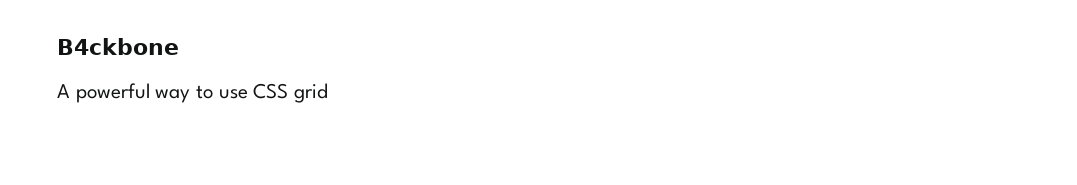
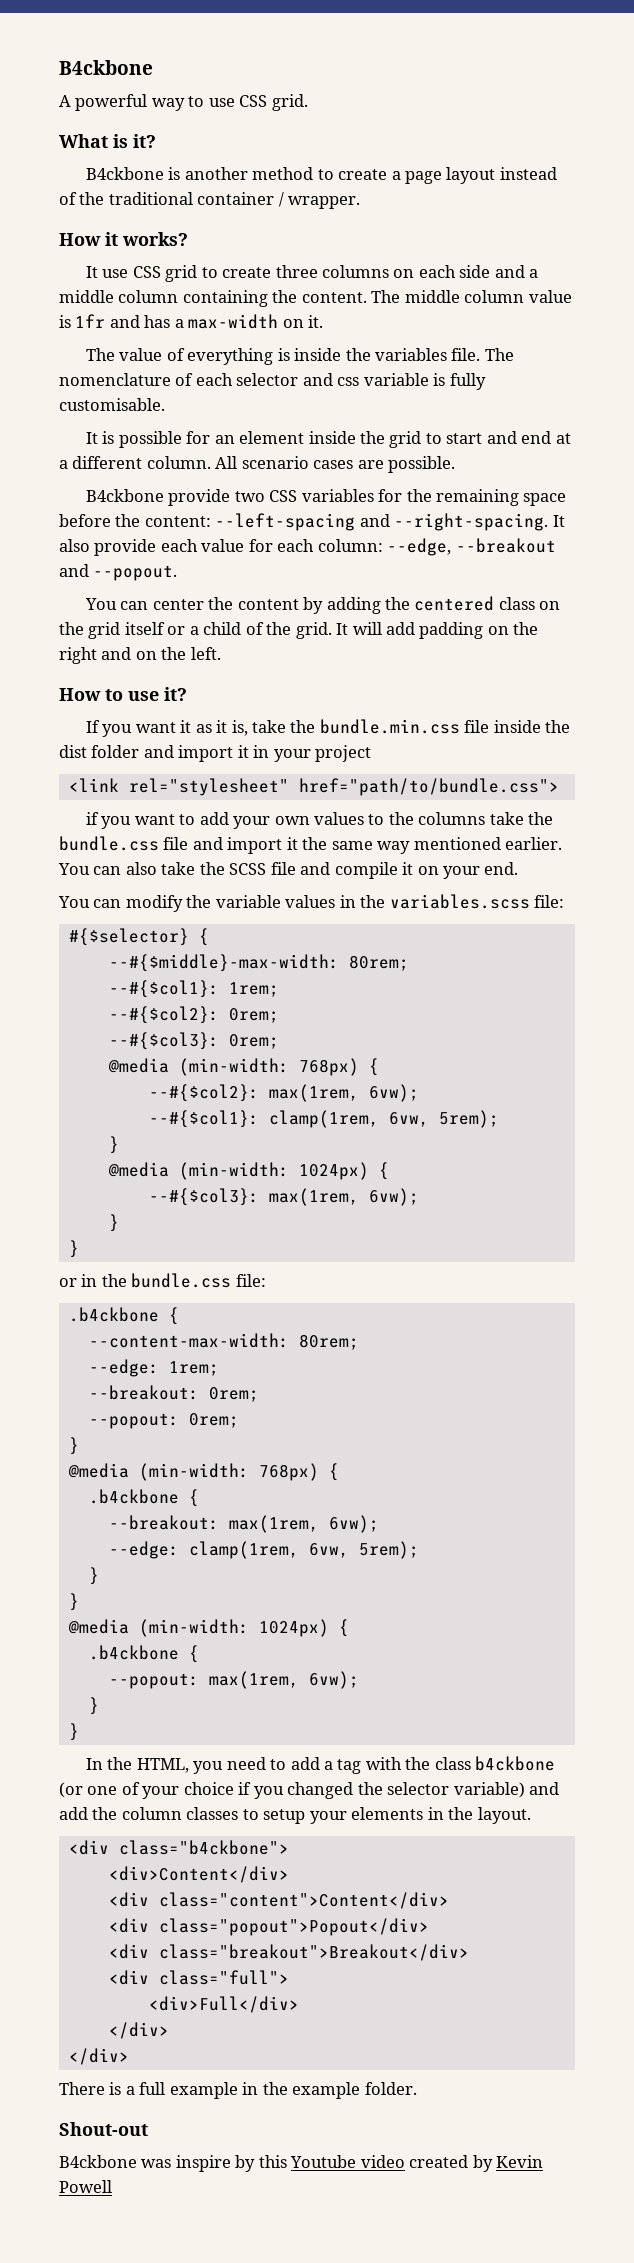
- A powerful way to use CSS grid
+ A powerful way to use CSS grid.
+ What is it?
+ B4ckbone is another method to create a page layout instead of the traditional container / wrapper.
+ How it works?
+ It use CSS grid to create three columns on each side and a middle column containing the content. The middle column value is 1fr and has a max-width on it.
+ The value of everything is inside the variables file. The nomenclature of each selector and css variable is fully customisable.
+ It is possible for an element inside the grid to start and end at a different column. All scenario cases are possible.
+ B4ckbone provide two CSS variables for the remaining space before the content: --left-spacing and --right-spacing. It also provide each value for each column: --edge, --breakout and --popout.
+ You can center the content by adding the centered class on the grid itself or a child of the grid. It will add padding on the right and on the left.
+ How to use it?
+ If you want it as it is, take the bundle.min.css file inside the dist folder and import it in your project
+ <link rel="stylesheet" href="path/to/bundle.css">
+ if you want to add your own values to the columns take the bundle.css file and import it the same way mentioned earlier. You can also take the SCSS file and compile it on your end.
+ You can modify the variable values in the variables.scss file:
+ #{$selector} {
+ --#{$middle}-max-width: 80rem;
+ --#{$col1}: 1rem;
+ --#{$col2}: 0rem;
+ --#{$col3}: 0rem;
+ @media (min-width: 768px) {
+ --#{$col2}: max(1rem, 6vw);
+ --#{$col1}: clamp(1rem, 6vw, 5rem);
+ }
+ @media (min-width: 1024px) {
+ --#{$col3}: max(1rem, 6vw);
+ }
+ }
+ or in the bundle.css file:
+ .b4ckbone {
+ --content-max-width: 80rem;
+ --edge: 1rem;
+ --breakout: 0rem;
+ --popout: 0rem;
+ }
+ @media (min-width: 768px) {
+ .b4ckbone {
+ --breakout: max(1rem, 6vw);
+ --edge: clamp(1rem, 6vw, 5rem);
+ }
+ }
+ @media (min-width: 1024px) {
+ .b4ckbone {
+ --popout: max(1rem, 6vw);
+ }
+ }
+ In the HTML, you need to add a tag with the class b4ckbone (or one of your choice if you changed the selector variable) and add the column classes to setup your elements in the layout.
+ <div class="b4ckbone">
+ <div>Content</div>
+ <div class="content">Content</div>
+ <div class="popout">Popout</div>
+ <div class="breakout">Breakout</div>
+ <div class="full">
+ <div>Full</div>
+ </div>
+ </div>
+ There is a full example in the example folder.
+ Shout-out
+ B4ckbone was inspire by this Youtube video created by Kevin Powell

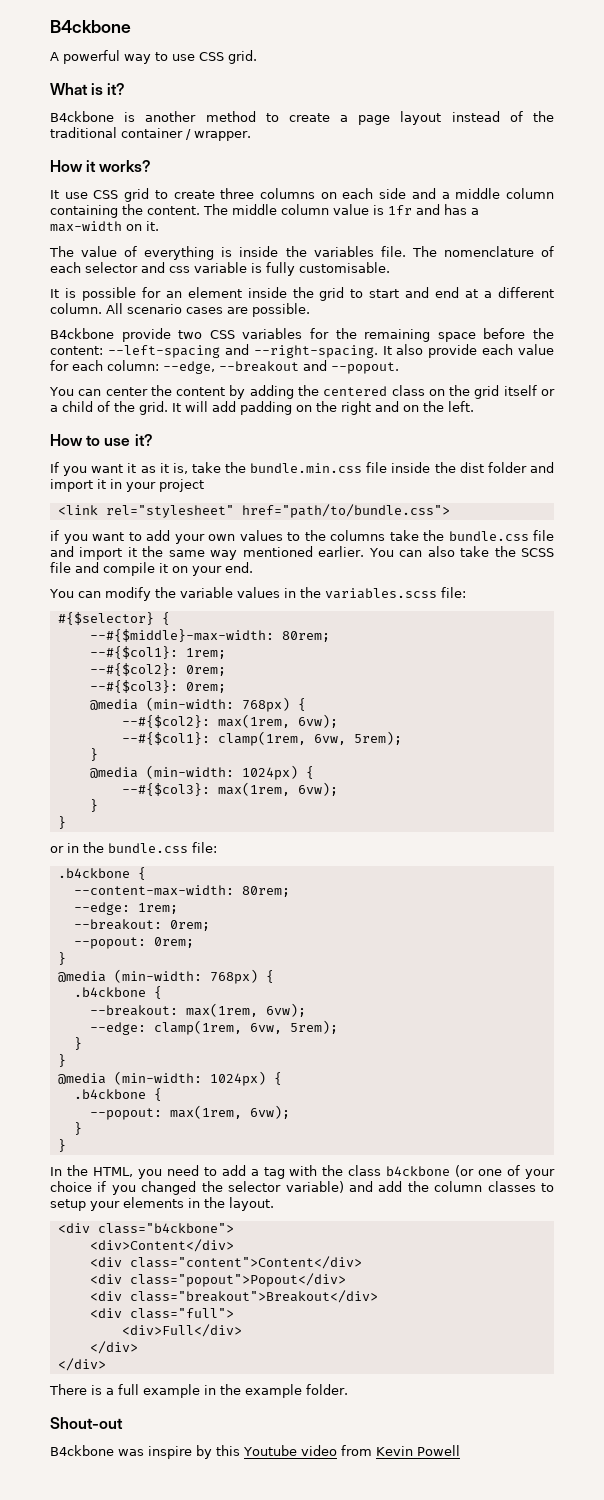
- B4ckbone was inspire by this Youtube video created by Kevin Powell
+ B4ckbone was inspire by this Youtube video from Kevin Powell

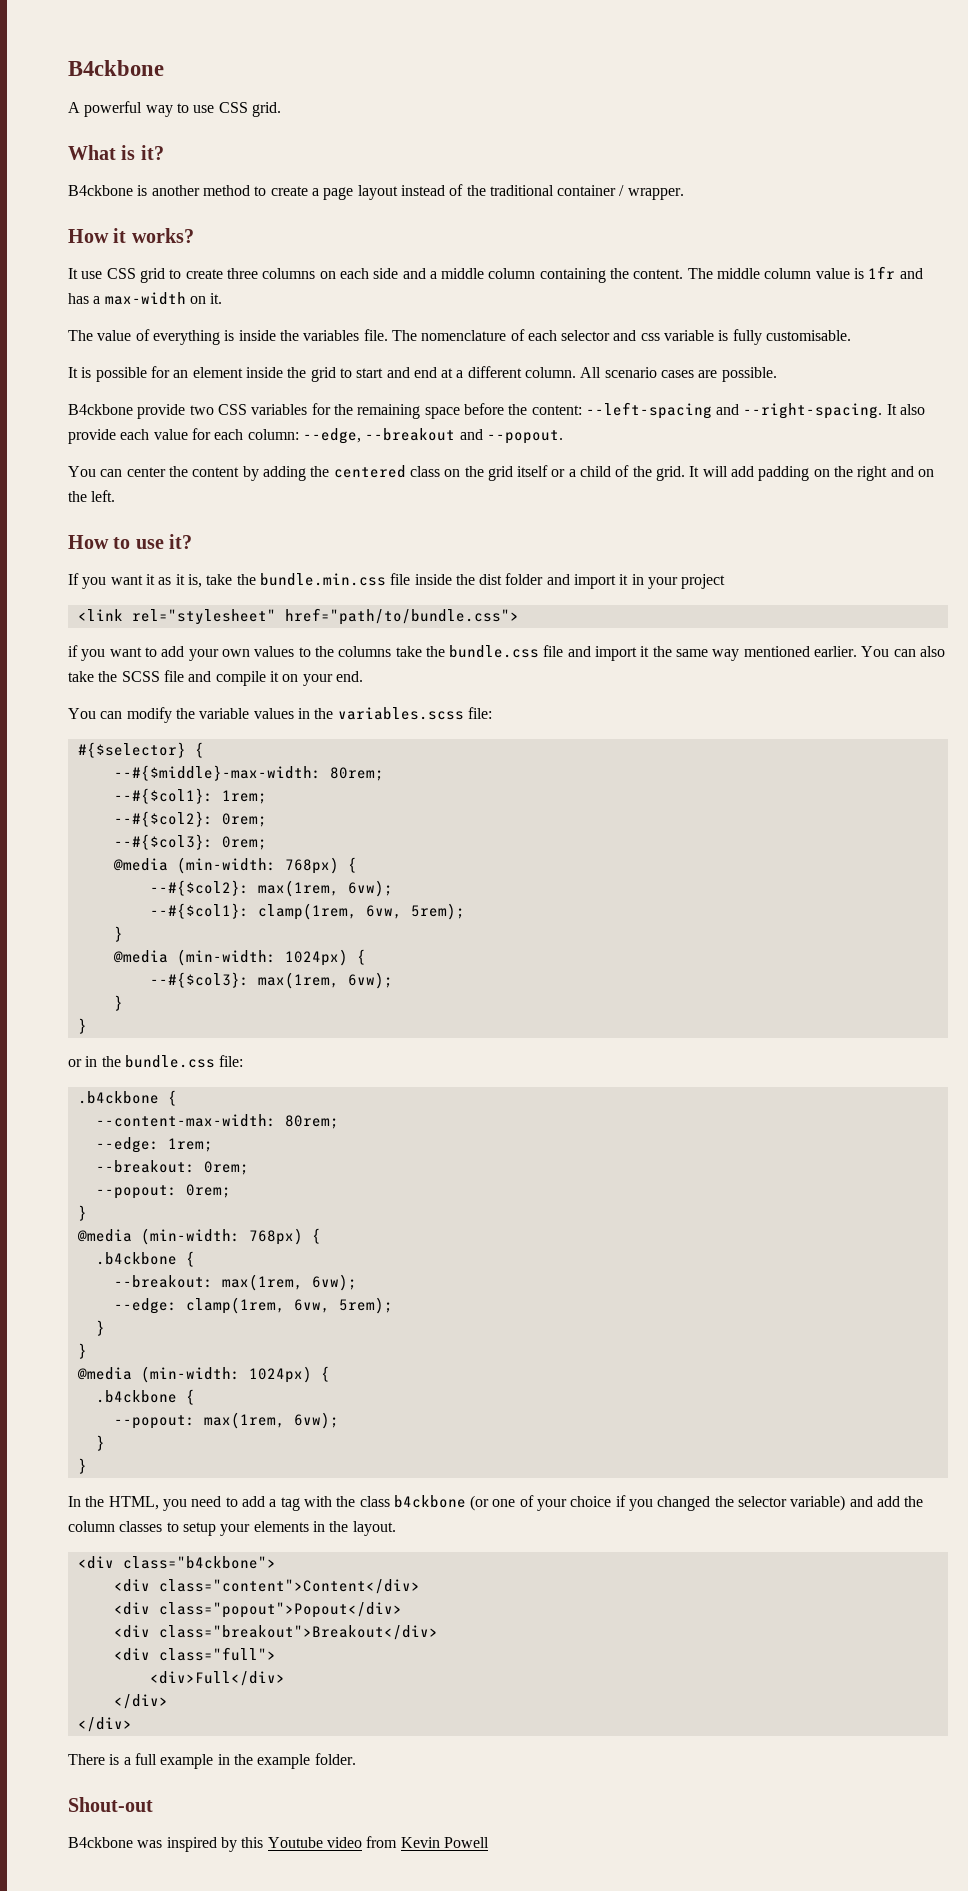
- <div>Content</div>
- B4ckbone was inspire by this Youtube video from Kevin Powell
+ B4ckbone was inspired by this Youtube video from Kevin Powell

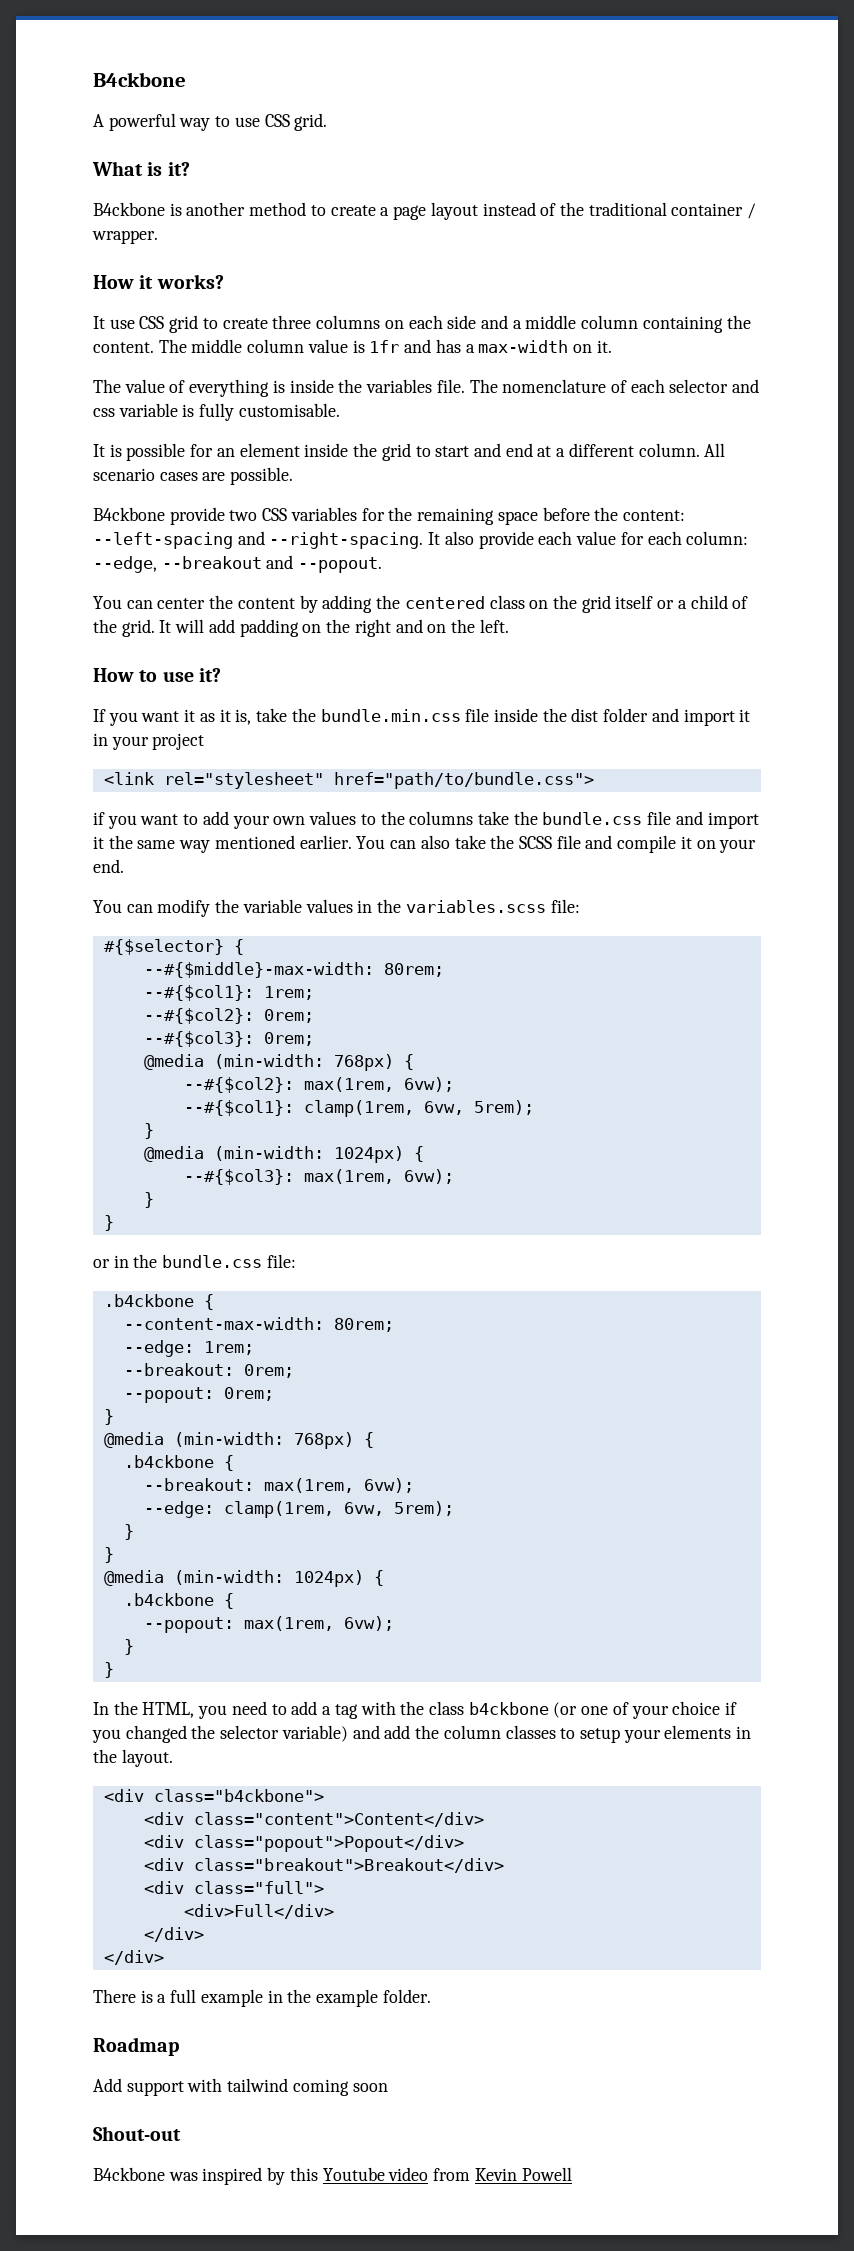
+ Roadmap
+ Add support with tailwind coming soon

